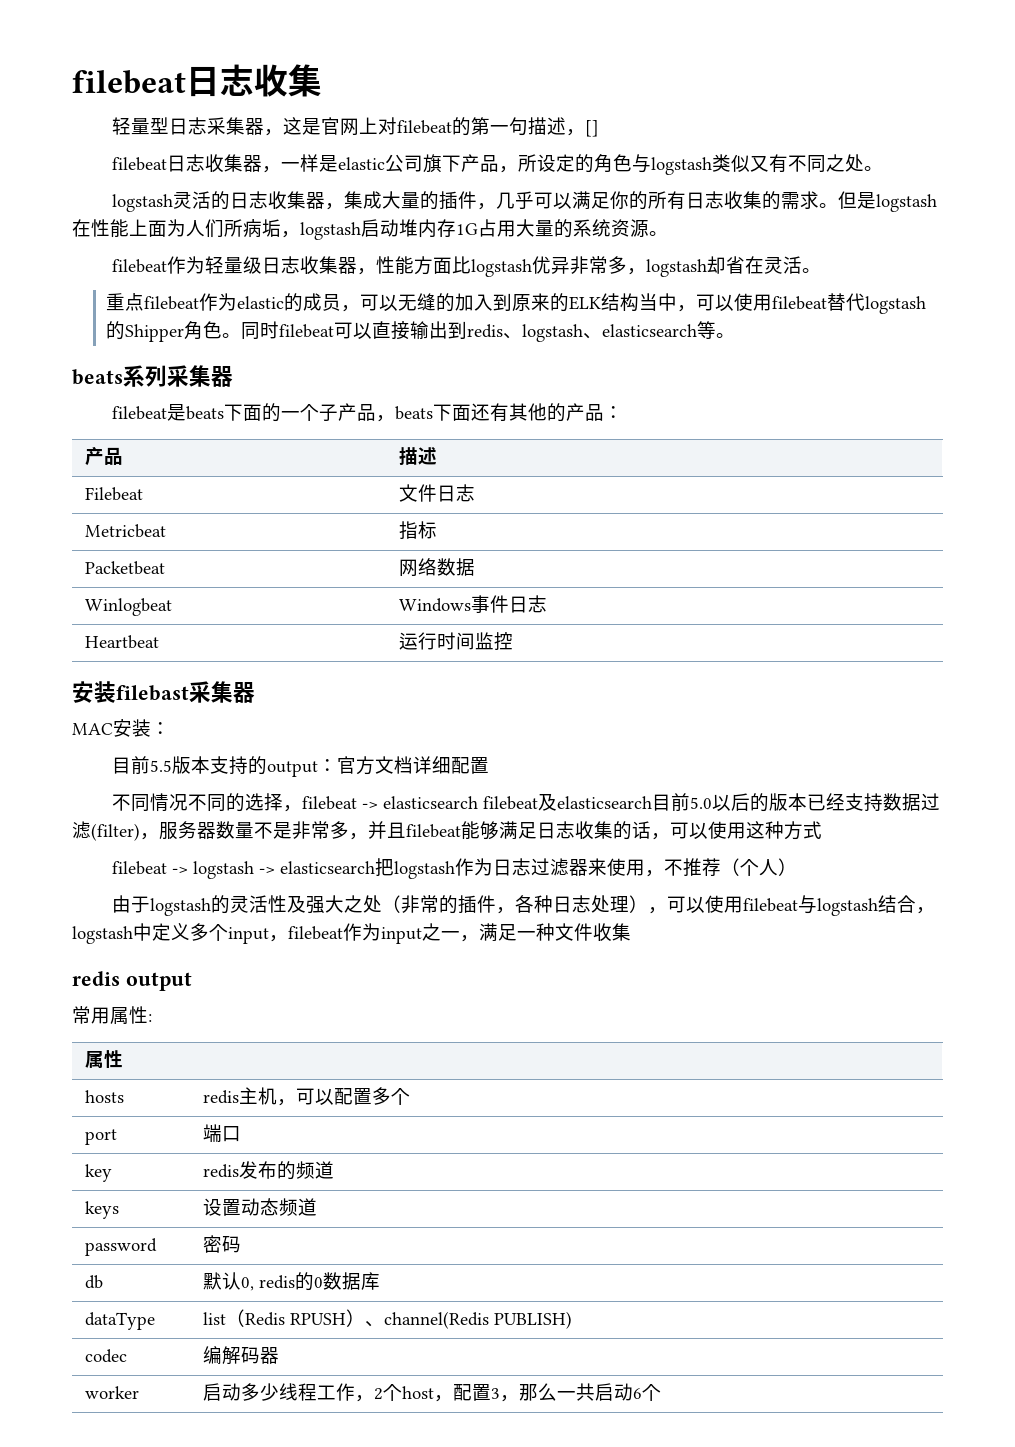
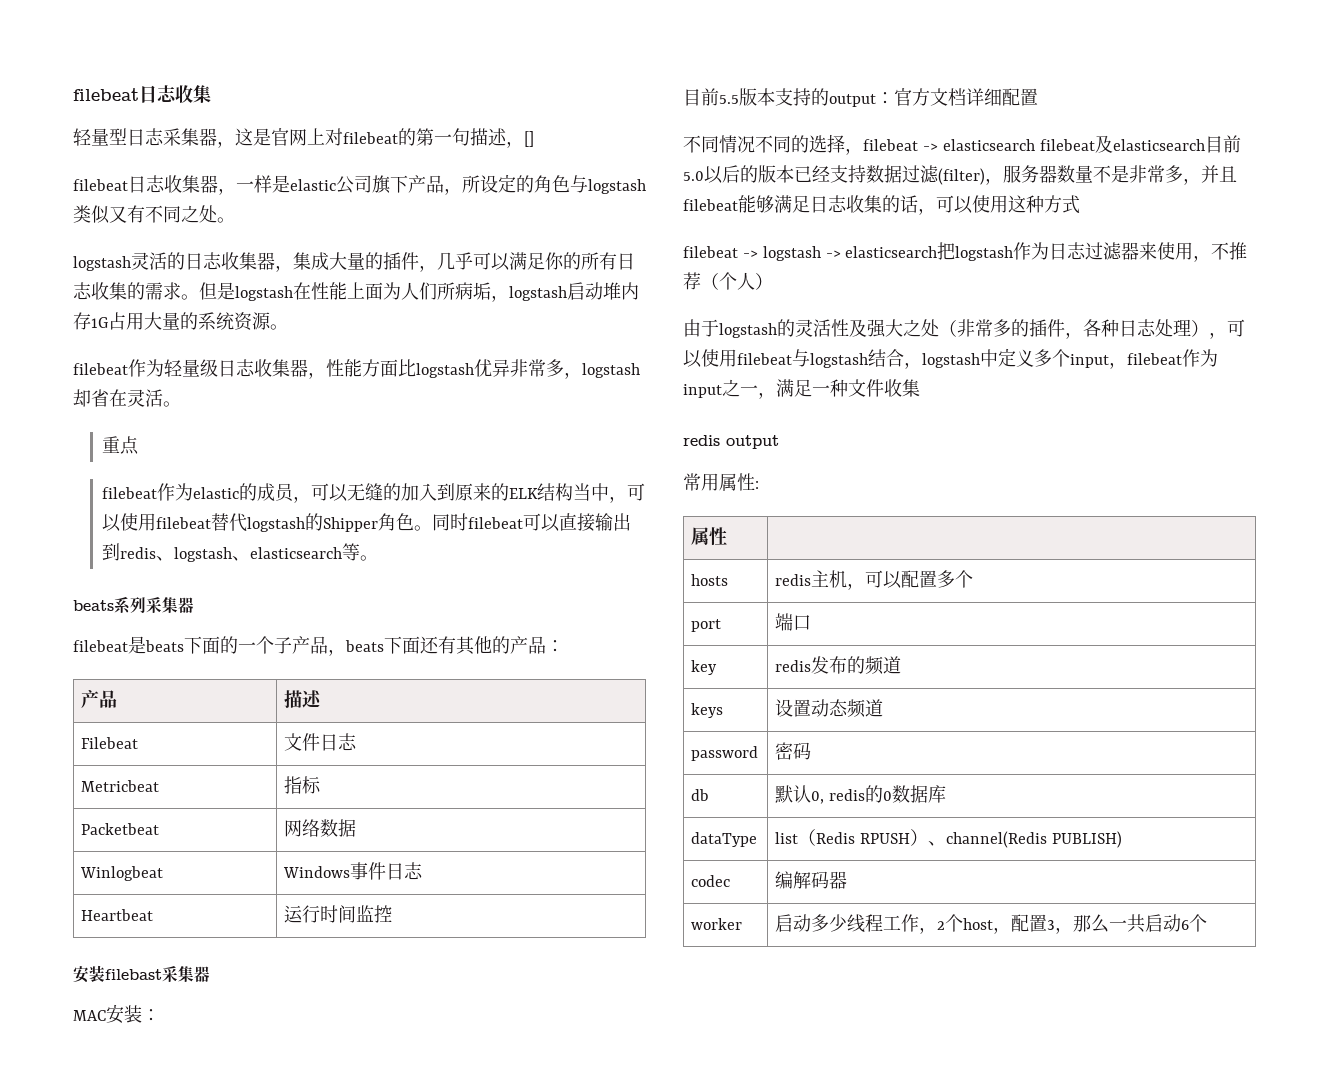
- 重点filebeat作为elastic的成员，可以无缝的加入到原来的ELK结构当中，可以使用filebeat替代logstash的Shipper角色。
+ 重点
+ filebeat作为elastic的成员，可以无缝的加入到原来的ELK结构当中，可以使用filebeat替代logstash的Shipper角色。
- 由于logstash的灵活性及强大之处（非常的插件，各种日志处理），可以使用filebeat与logstash结合，logstash中定义多个input，filebeat作为input之一，满足一种文件收集
+ 由于logstash的灵活性及强大之处（非常多的插件，各种日志处理），可以使用filebeat与logstash结合，logstash中定义多个input，filebeat作为input之一，满足一种文件收集

